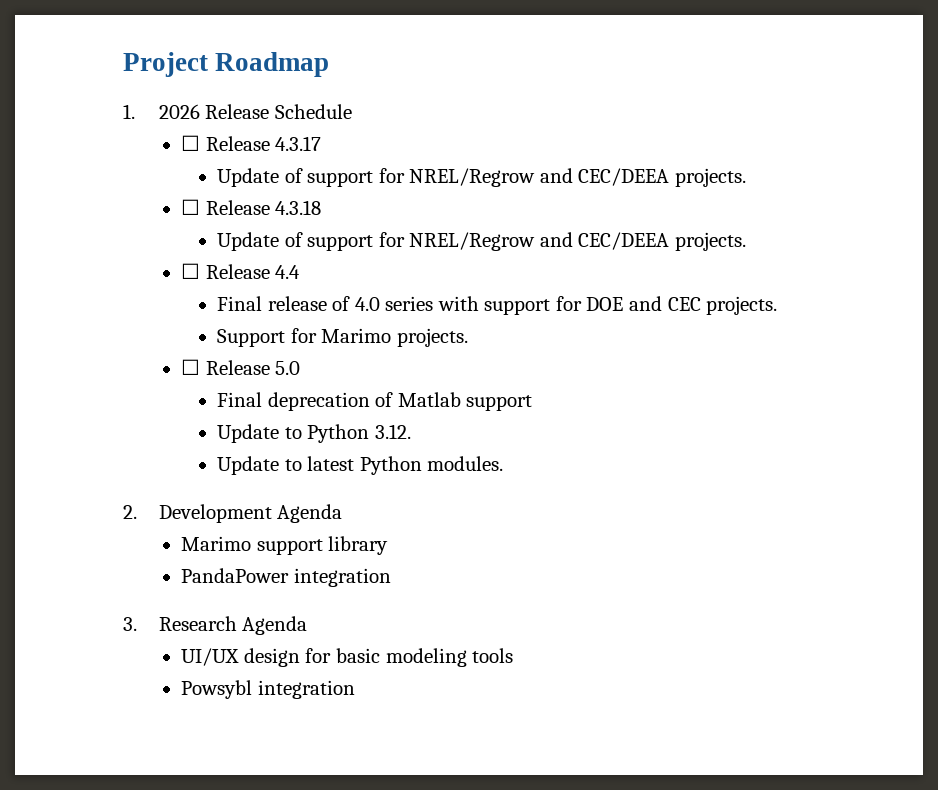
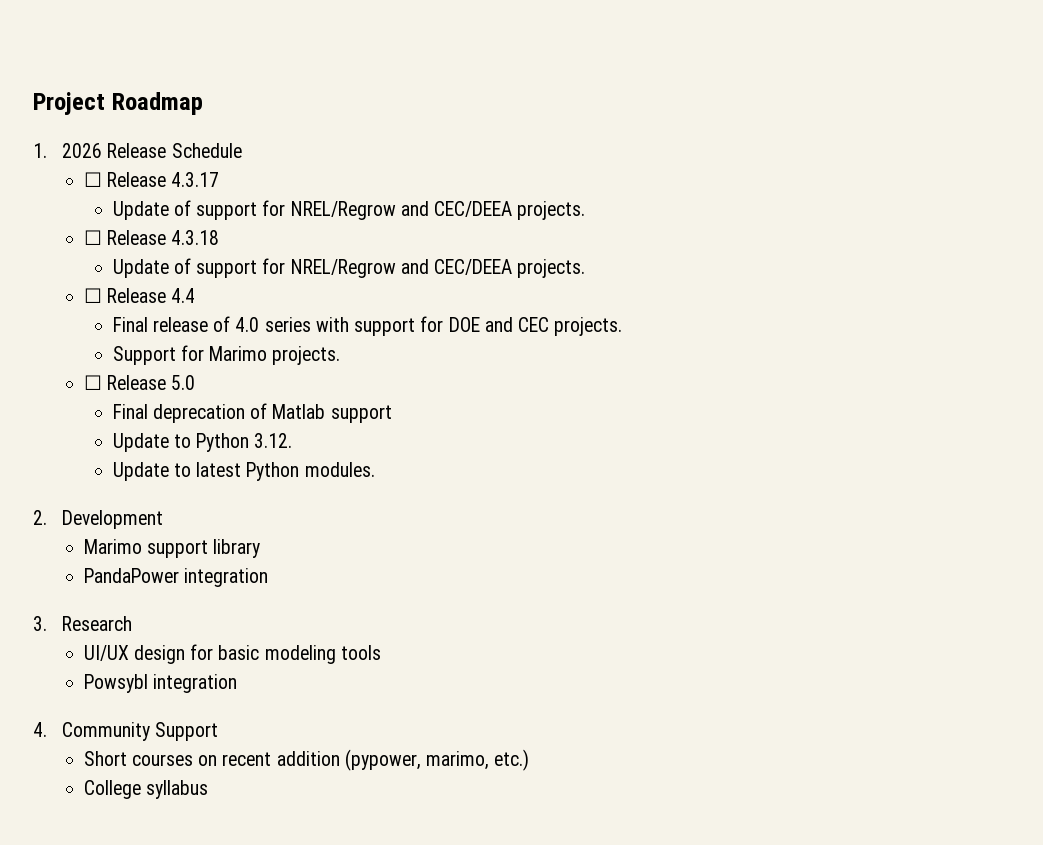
- 2. Development Agenda
+ 2. Development
- 3. Research Agenda
+ 3. Research
+ 4. Community Support
+ Short courses on recent addition (pypower, marimo, etc.)
+ College syllabus

